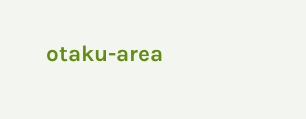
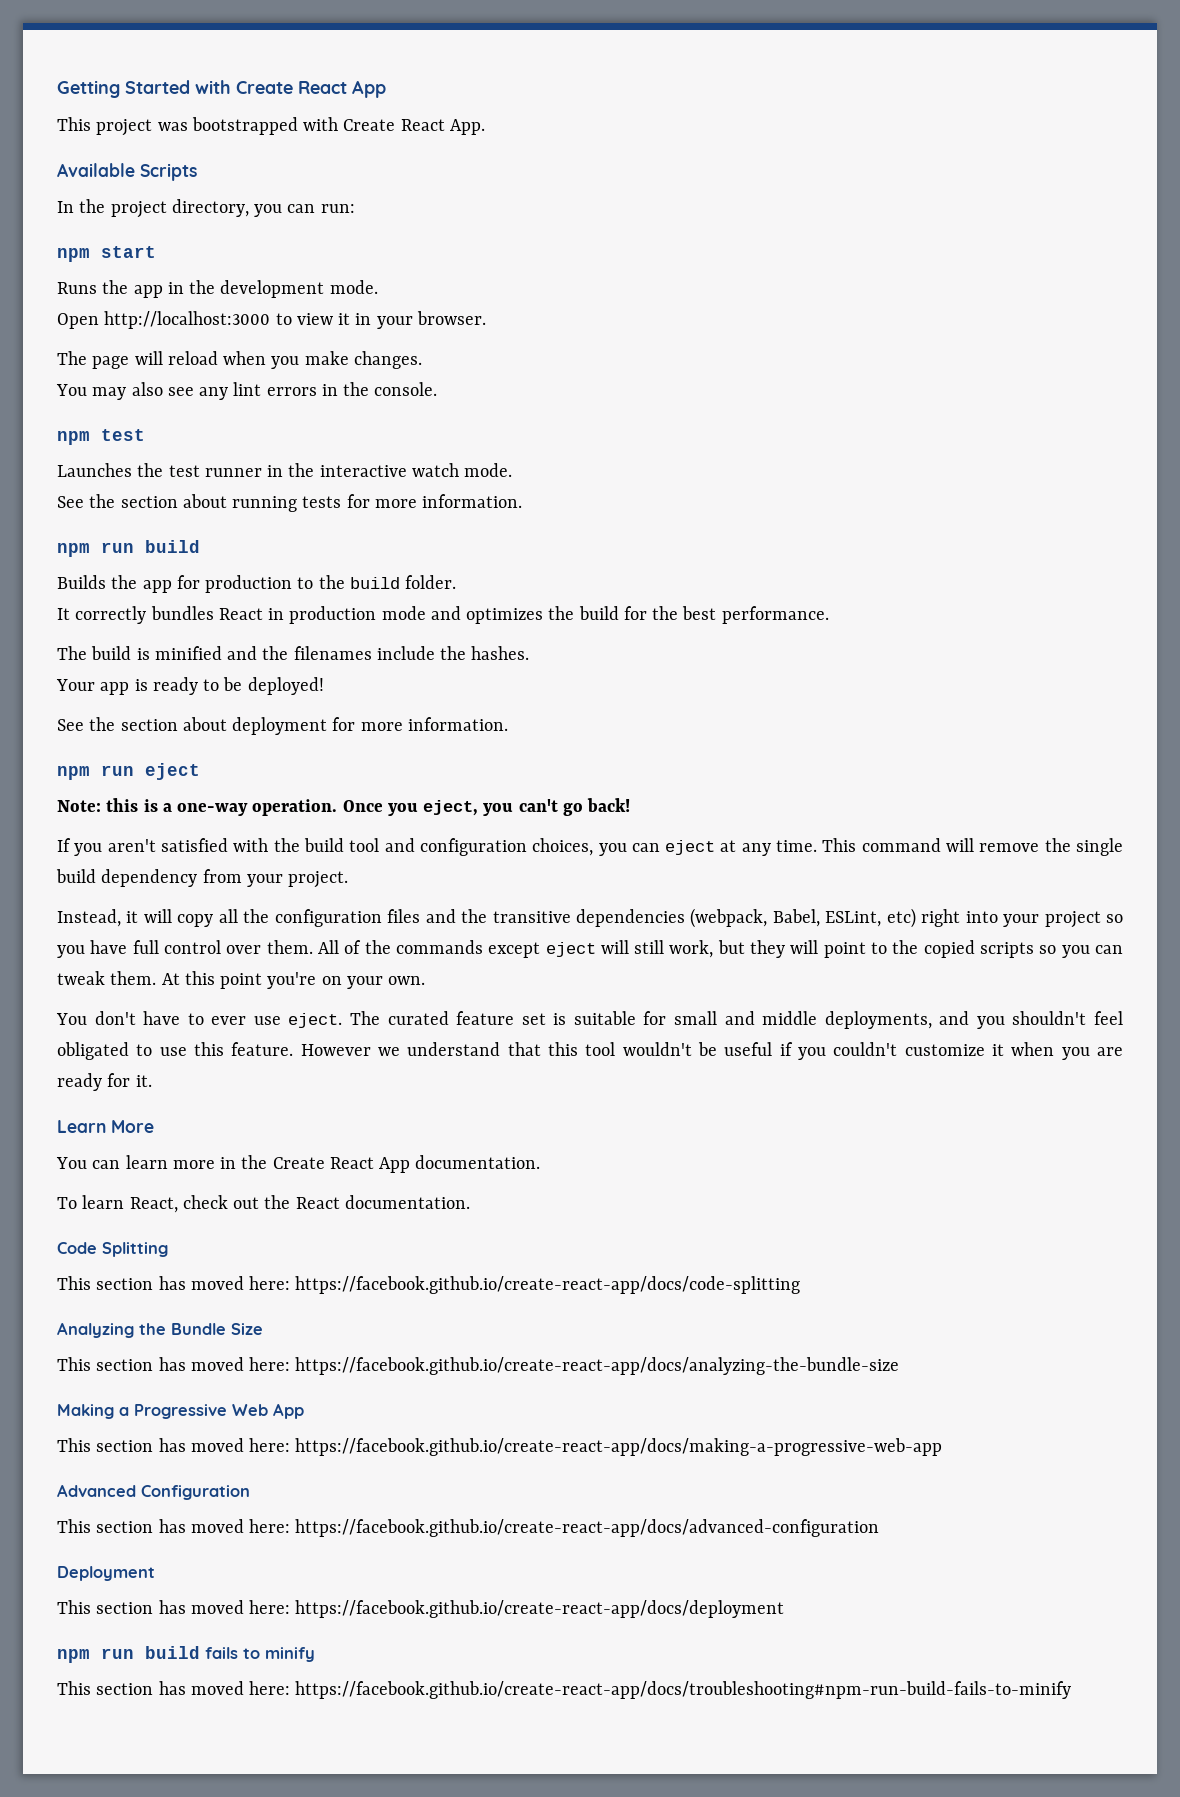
- otaku-area
+ Getting Started with Create React App
+ This project was bootstrapped with Create React App.
+ Available Scripts
+ In the project directory, you can run:
+ npm start
+ Runs the app in the development mode.
+ Open http://localhost:3000 to view it in your browser.
+ The page will reload when you make changes.
+ You may also see any lint errors in the console.
+ npm test
+ Launches the test runner in the interactive watch mode.
+ See the section about running tests for more information.
+ npm run build
+ Builds the app for production to the build folder.
+ It correctly bundles React in production mode and optimizes the build for the best performance.
+ The build is minified and the filenames include the hashes.
+ Your app is ready to be deployed!
+ See the section about deployment for more information.
+ npm run eject
+ Note: this is a one-way operation. Once you eject, you can't go back!
+ If you aren't satisfied with the build tool and configuration choices, you can eject at any time. This command will remove the single build dependency from your project.
+ Instead, it will copy all the configuration files and the transitive dependencies (webpack, Babel, ESLint, etc) right into your project so you have full control over them. All of the commands except eject will still work, but they will point to the copied scripts so you can tweak them. At this point you're on your own.
+ You don't have to ever use eject. The curated feature set is suitable for small and middle deployments, and you shouldn't feel obligated to use this feature. However we understand that this tool wouldn't be useful if you couldn't customize it when you are ready for it.
+ Learn More
+ You can learn more in the Create React App documentation.
+ To learn React, check out the React documentation.
+ Code Splitting
+ This section has moved here: https://facebook.github.io/create-react-app/docs/code-splitting
+ Analyzing the Bundle Size
+ This section has moved here: https://facebook.github.io/create-react-app/docs/analyzing-the-bundle-size
+ Making a Progressive Web App
+ This section has moved here: https://facebook.github.io/create-react-app/docs/making-a-progressive-web-app
+ Advanced Configuration
+ This section has moved here: https://facebook.github.io/create-react-app/docs/advanced-configuration
+ Deployment
+ This section has moved here: https://facebook.github.io/create-react-app/docs/deployment
+ npm run build fails to minify
+ This section has moved here: https://facebook.github.io/create-react-app/docs/troubleshooting#npm-run-build-fails-to-minify

